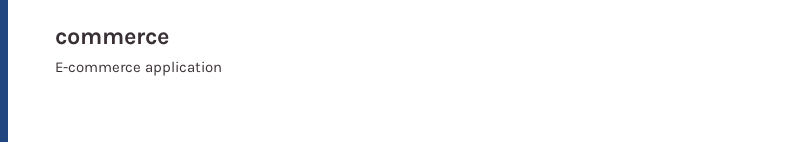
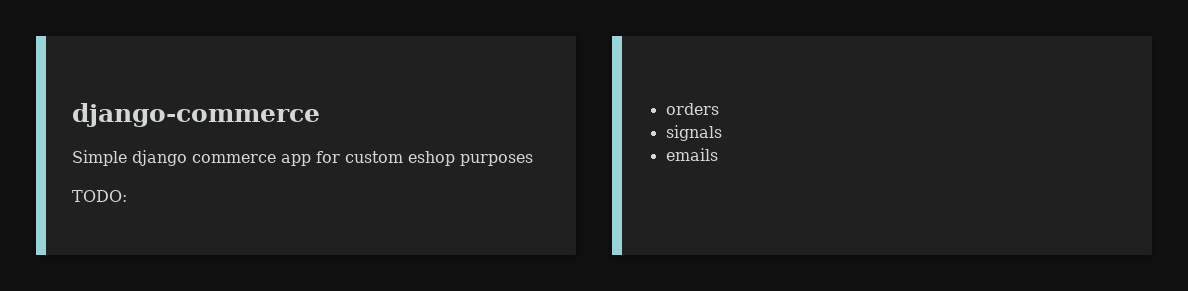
- commerce
- E-commerce application
+ django-commerce
+ Simple django commerce app for custom eshop purposes
+ TODO:
+ orders
+ signals
+ emails

